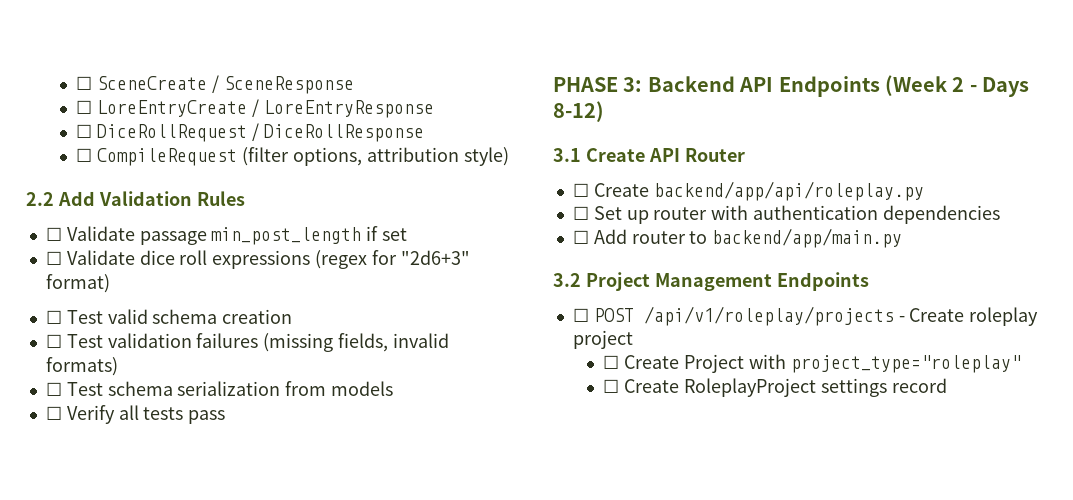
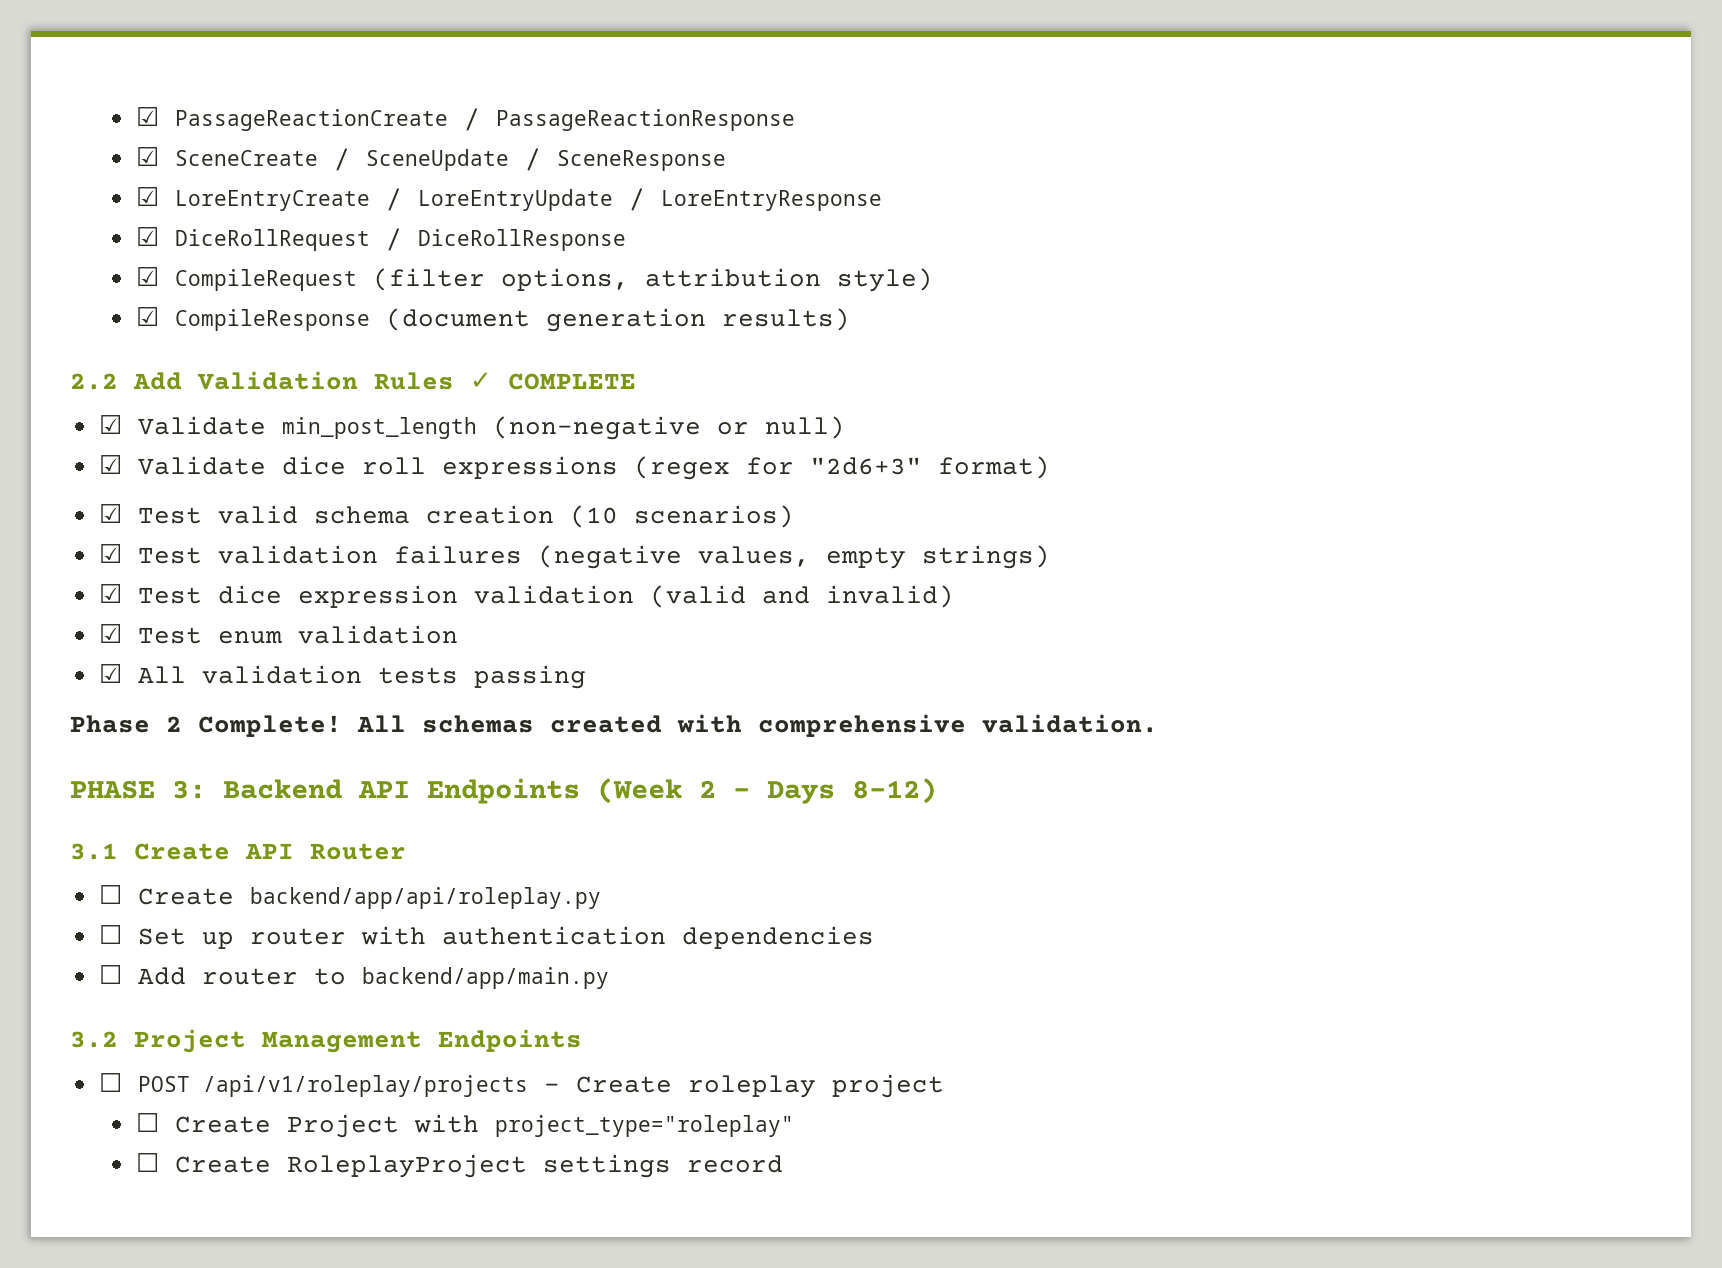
- ☐ SceneCreate / SceneResponse
+ ☑ PassageReactionCreate / PassageReactionResponse
+ ☑ SceneCreate / SceneUpdate / SceneResponse
- ☐ LoreEntryCreate / LoreEntryResponse
+ ☑ LoreEntryCreate / LoreEntryUpdate / LoreEntryResponse
- ☐ DiceRollRequest / DiceRollResponse
+ ☑ DiceRollRequest / DiceRollResponse
- ☐ CompileRequest (filter options, attribution style)
+ ☑ CompileRequest (filter options, attribution style)
+ ☑ CompileResponse (document generation results)
- 2.2 Add Validation Rules
- ☐ Validate passage min_post_length if set
- ☐ Validate dice roll expressions (regex for "2d6+3" format)
+ 2.2 Add Validation Rules ✓ COMPLETE
+ ☑ Validate min_post_length (non-negative or null)
+ ☑ Validate dice roll expressions (regex for "2d6+3" format)
- ☐ Test valid schema creation
- ☐ Test validation failures (missing fields, invalid formats)
- ☐ Test schema serialization from models
- ☐ Verify all tests pass
+ ☑ Test valid schema creation (10 scenarios)
+ ☑ Test validation failures (negative values, empty strings)
+ ☑ Test dice expression validation (valid and invalid)
+ ☑ Test enum validation
+ ☑ All validation tests passing
+ Phase 2 Complete! All schemas created with comprehensive validation.

